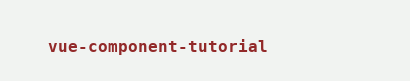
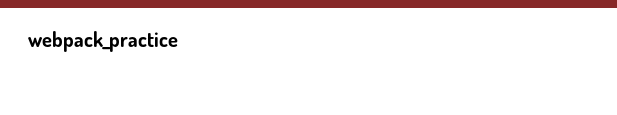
- vue-component-tutorial
+ webpack_practice

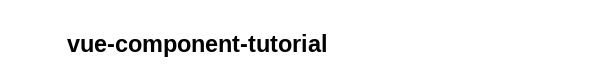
- webpack_practice
+ vue-component-tutorial

